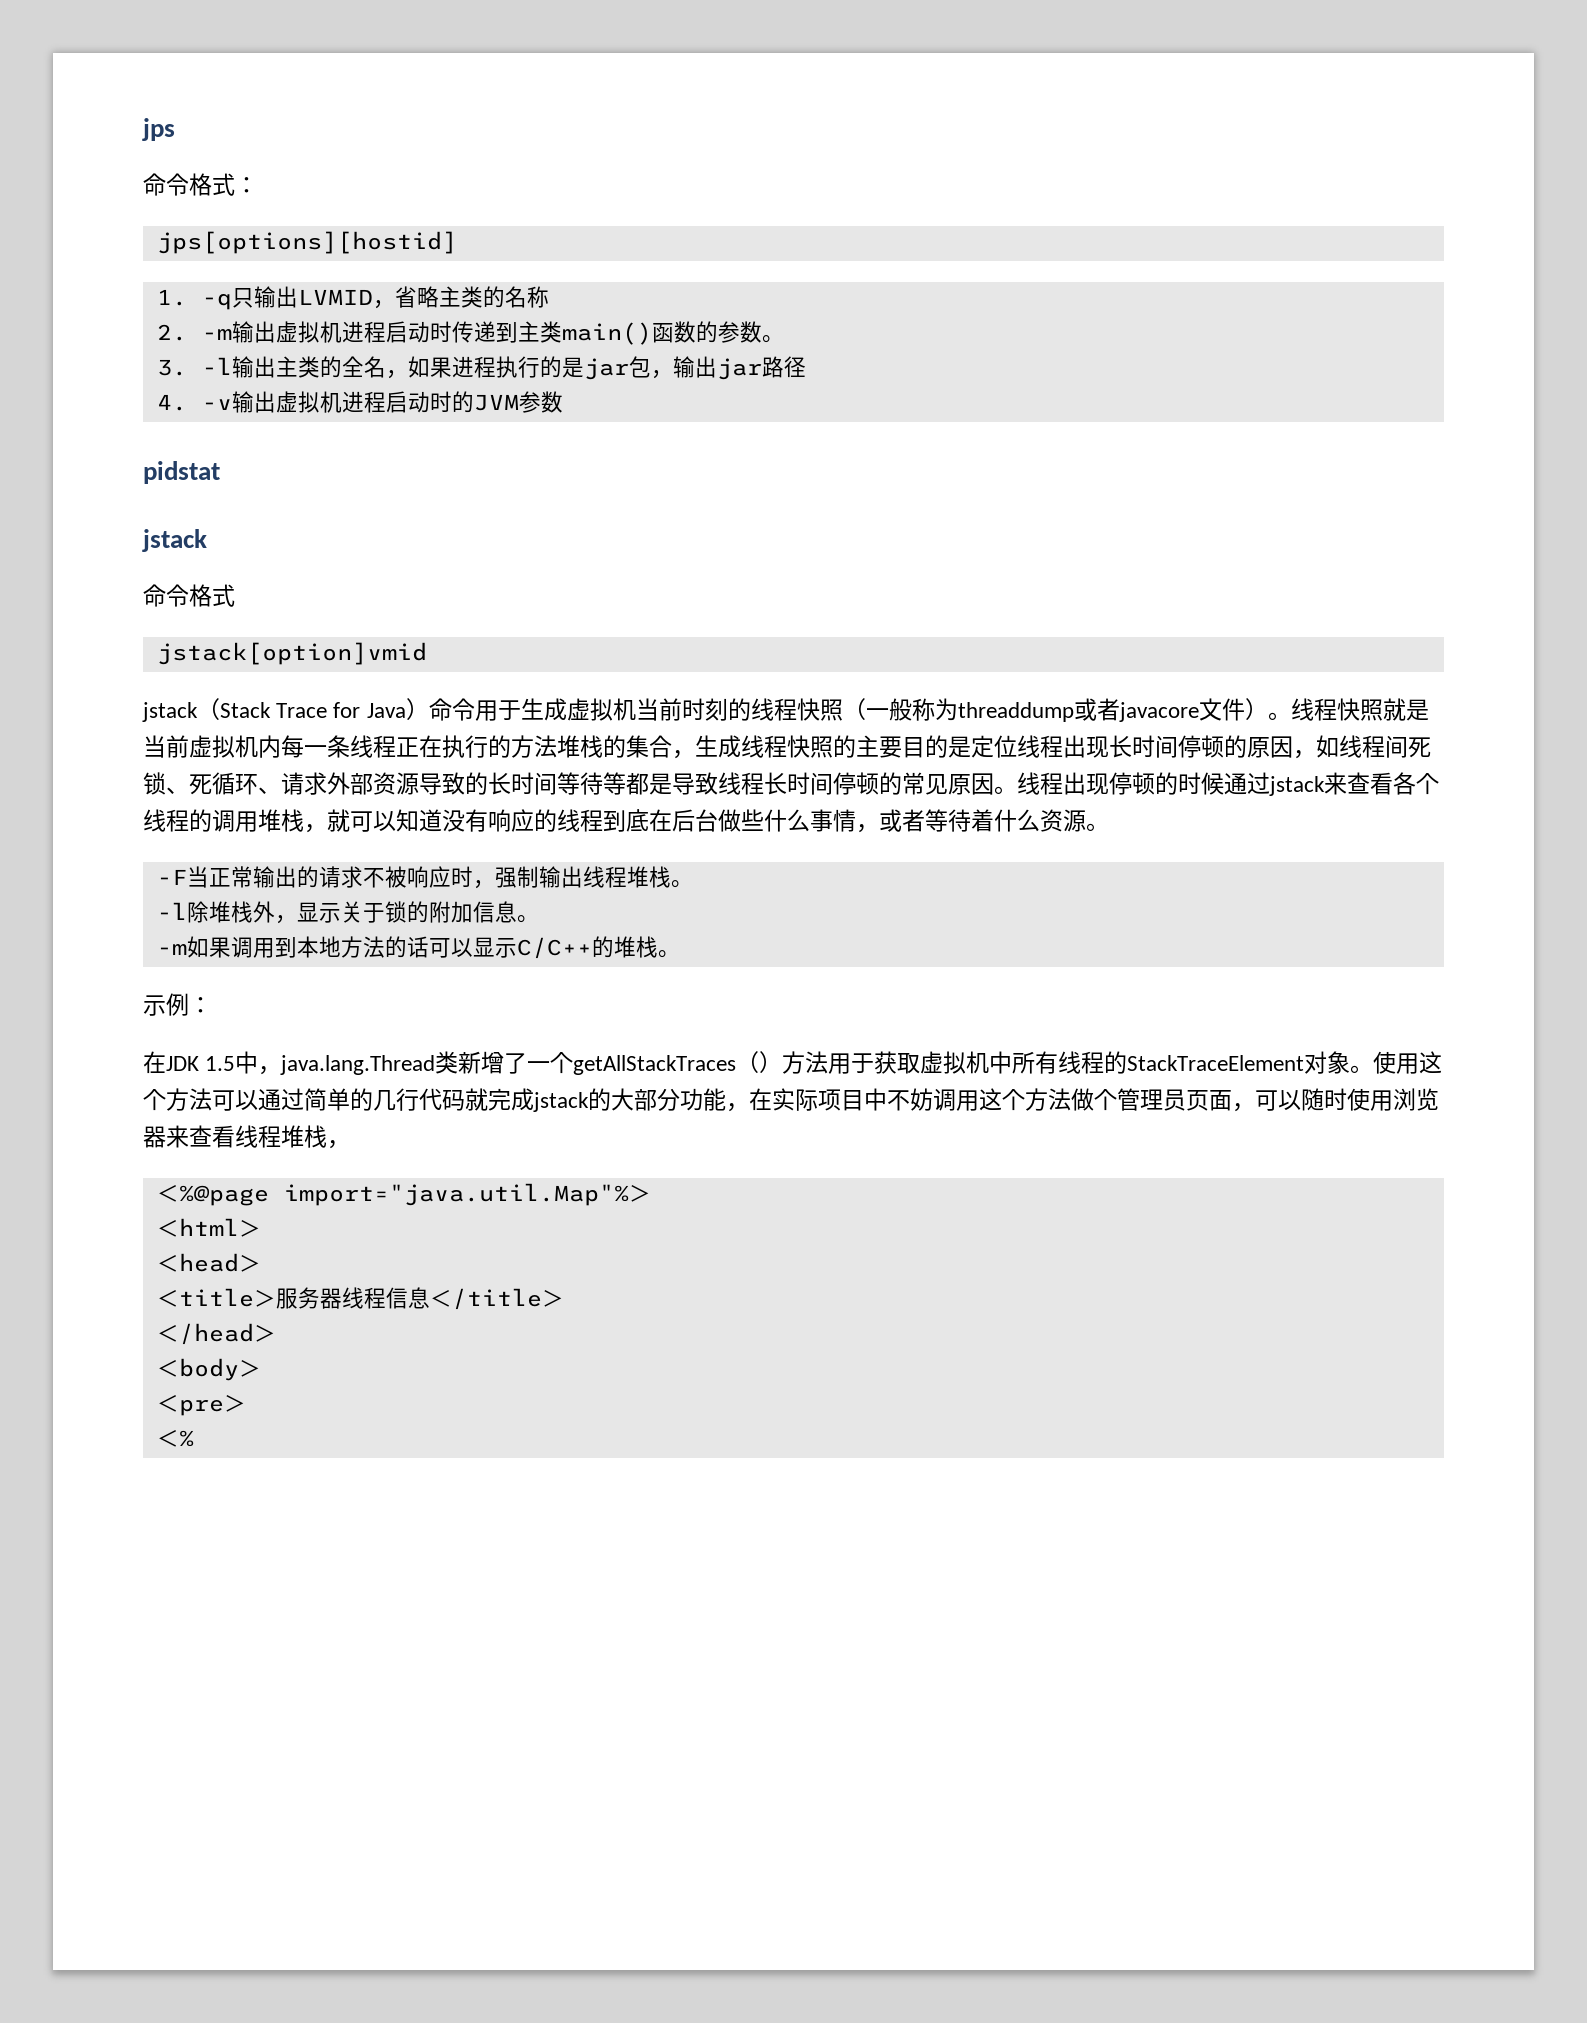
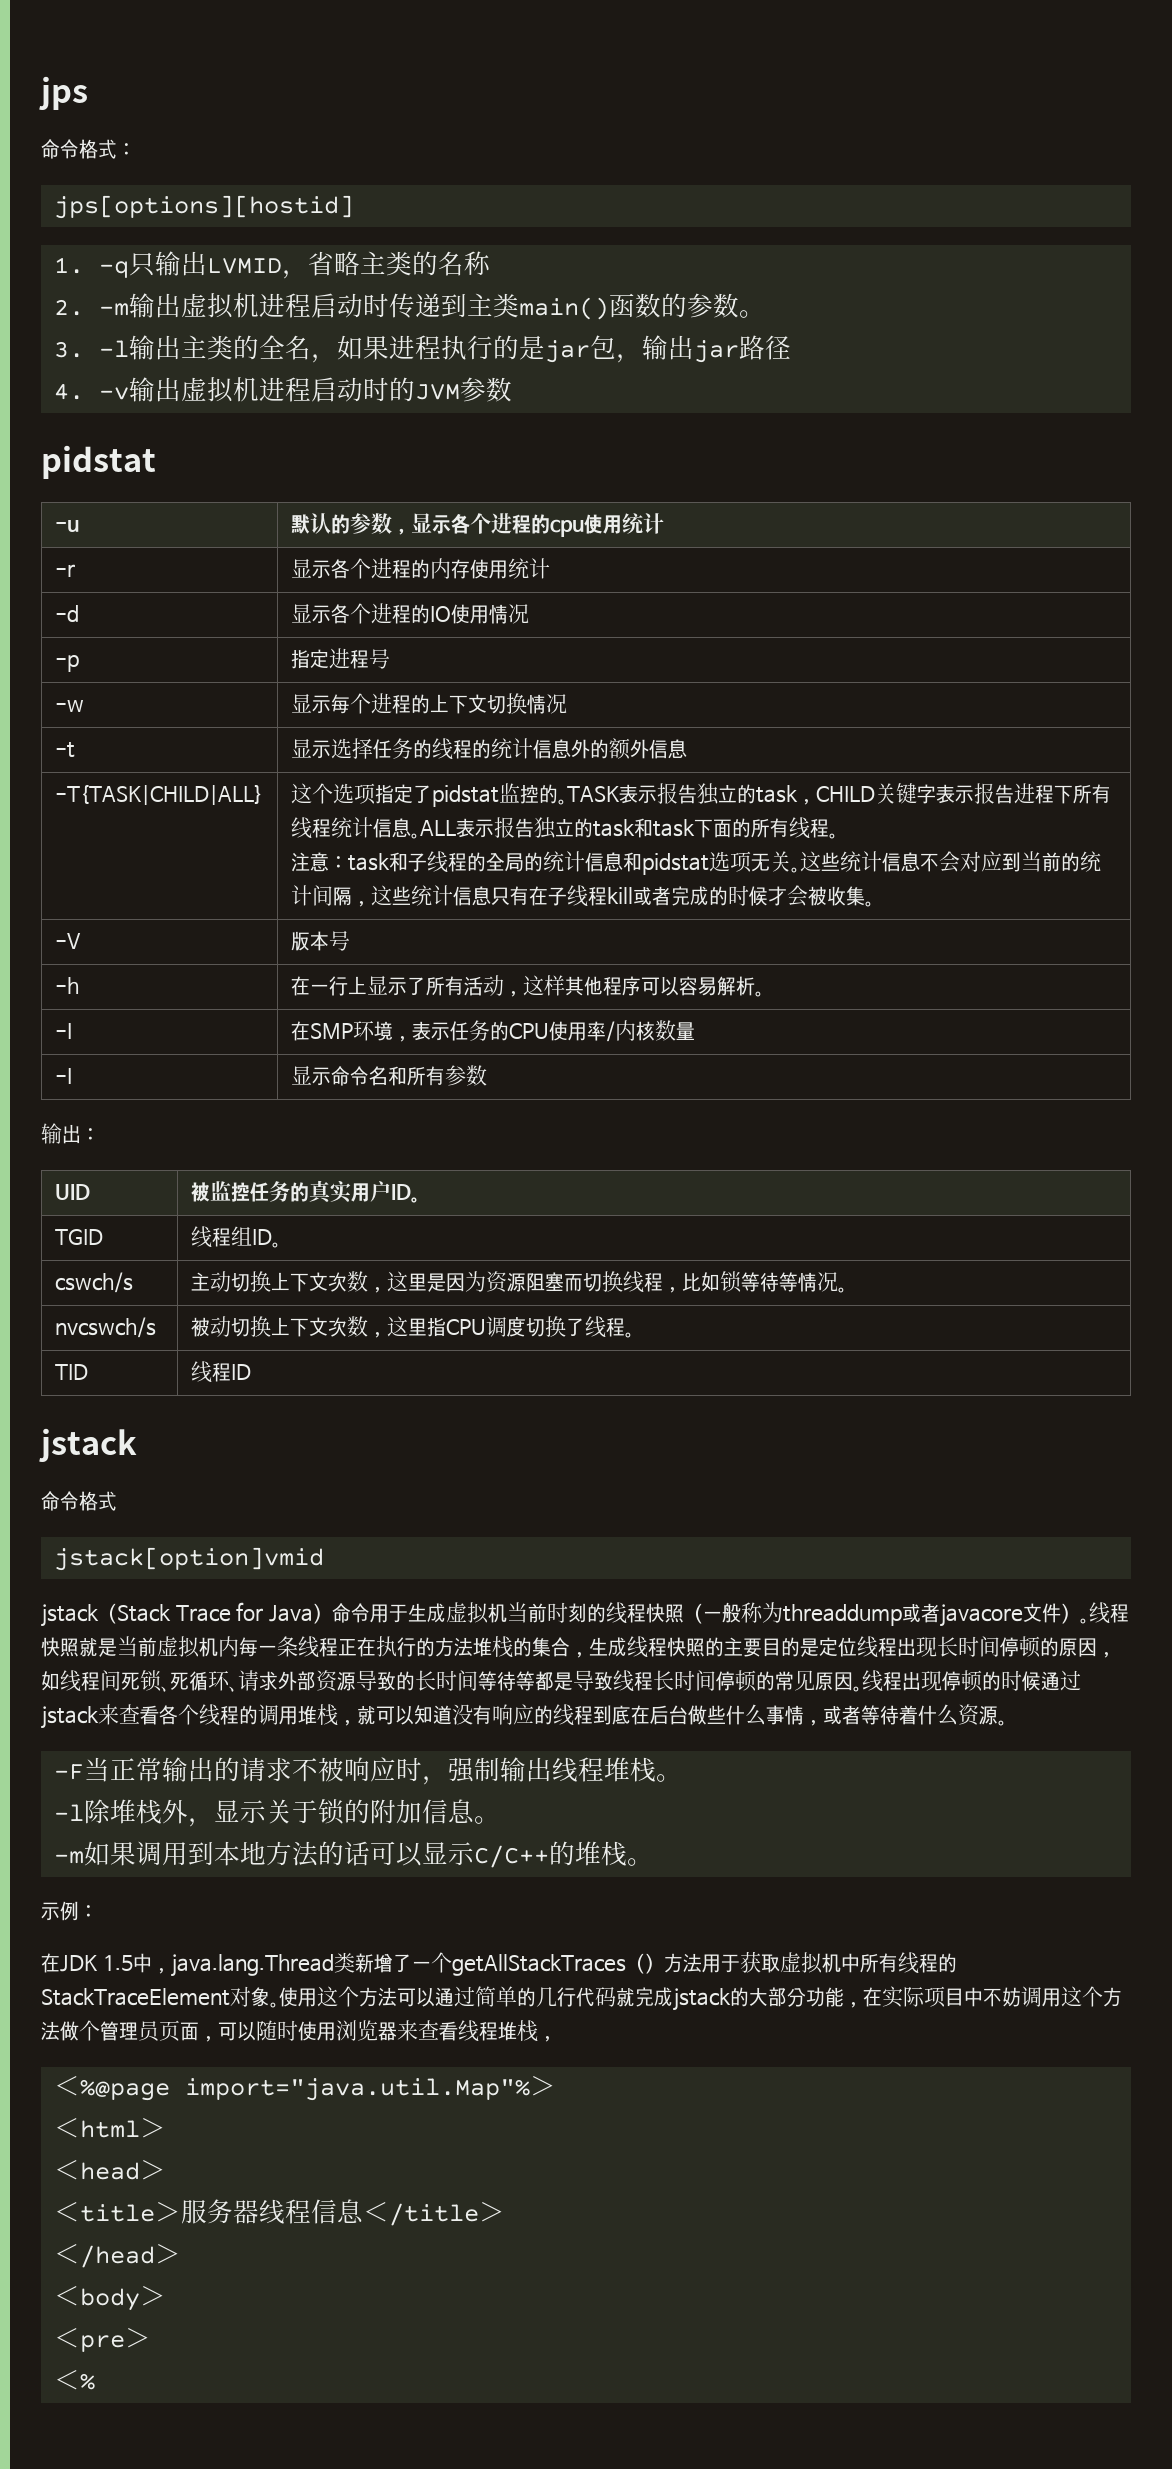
+ -u | 默认的参数，显示各个进程的cpu使用统计
+ -r | 显示各个进程的内存使用统计
+ -d | 显示各个进程的IO使用情况
+ -p | 指定进程号
+ -w | 显示每个进程的上下文切换情况
+ -t | 显示选择任务的线程的统计信息外的额外信息
+ -T{TASK|CHILD|ALL} | 这个选项指定了pidstat监控的。TASK表示报告独立的task，CHILD关键字表示报告进程下所有线程统计信息。ALL表示报告独立的task和task下面的所有线程。
+ 注意：task和子线程的全局的统计信息和pidstat选项无关。这些统计信息不会对应到当前的统计间隔，这些统计信息只有在子线程kill或者完成的时候才会被收集。
+ -V | 版本号
+ -h | 在一行上显示了所有活动，这样其他程序可以容易解析。
+ -I | 在SMP环境，表示任务的CPU使用率/内核数量
+ -I | 显示命令名和所有参数
+ 输出：
+ UID | 被监控任务的真实用户ID。
+ TGID | 线程组ID。
+ cswch/s | 主动切换上下文次数，这里是因为资源阻塞而切换线程，比如锁等待等情况。
+ nvcswch/s | 被动切换上下文次数，这里指CPU调度切换了线程。
+ TID | 线程ID

